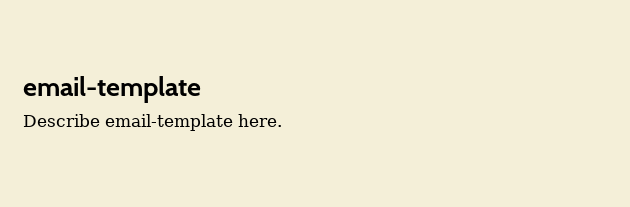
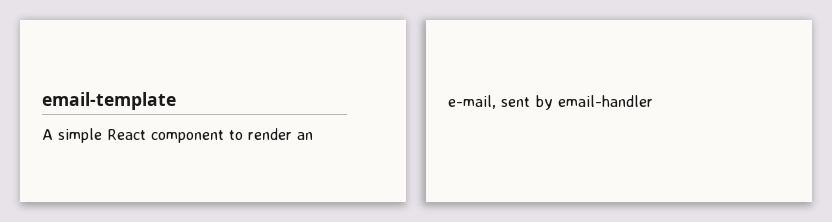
- Describe email-template here.
+ A simple React component to render an e-mail, sent by email-handler

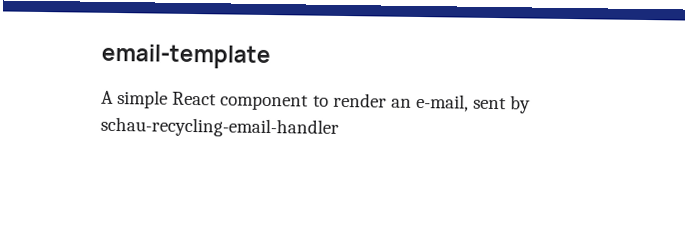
- A simple React component to render an e-mail, sent by email-handler
+ A simple React component to render an e-mail, sent by schau-recycling-email-handler

